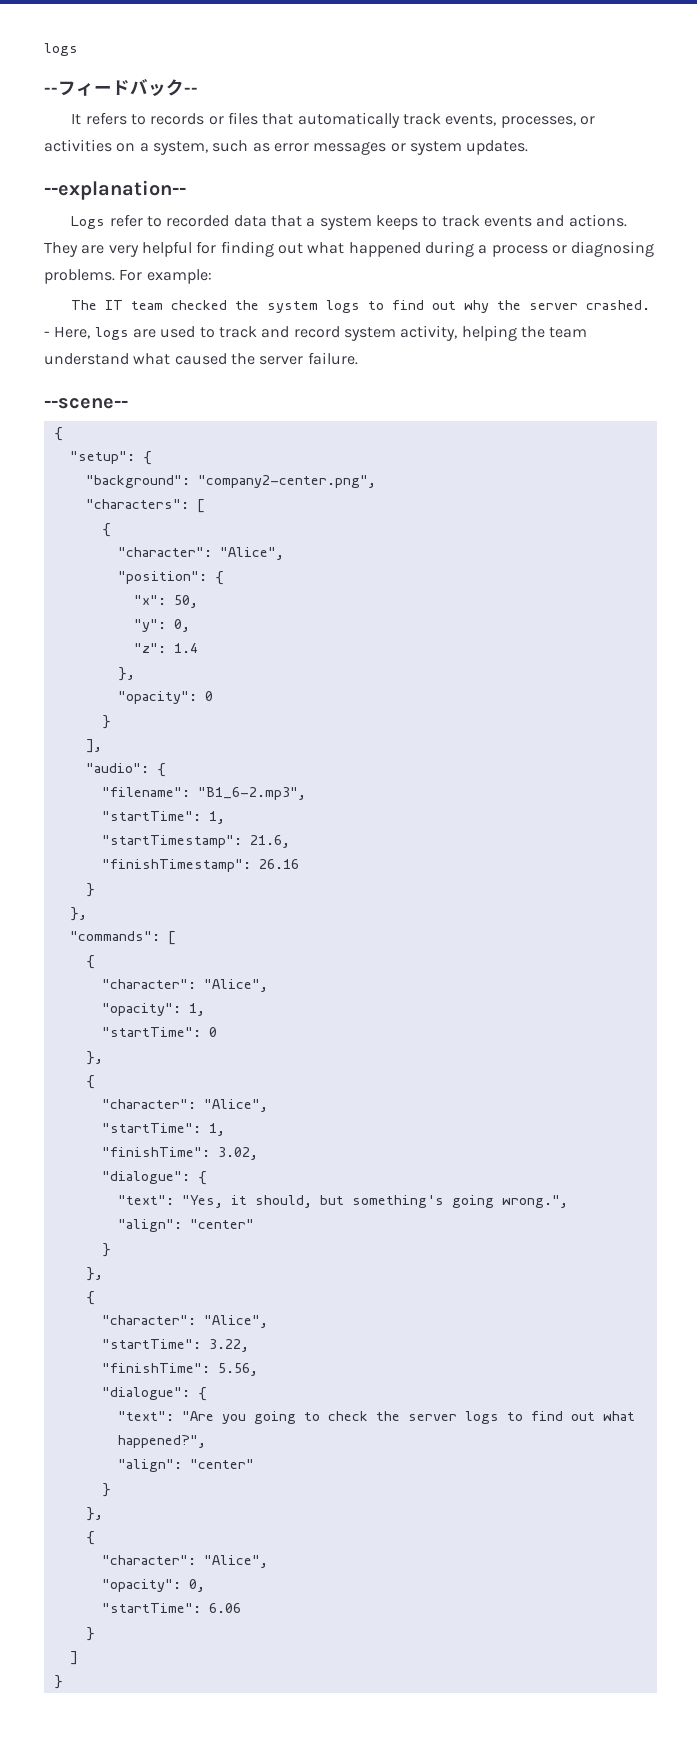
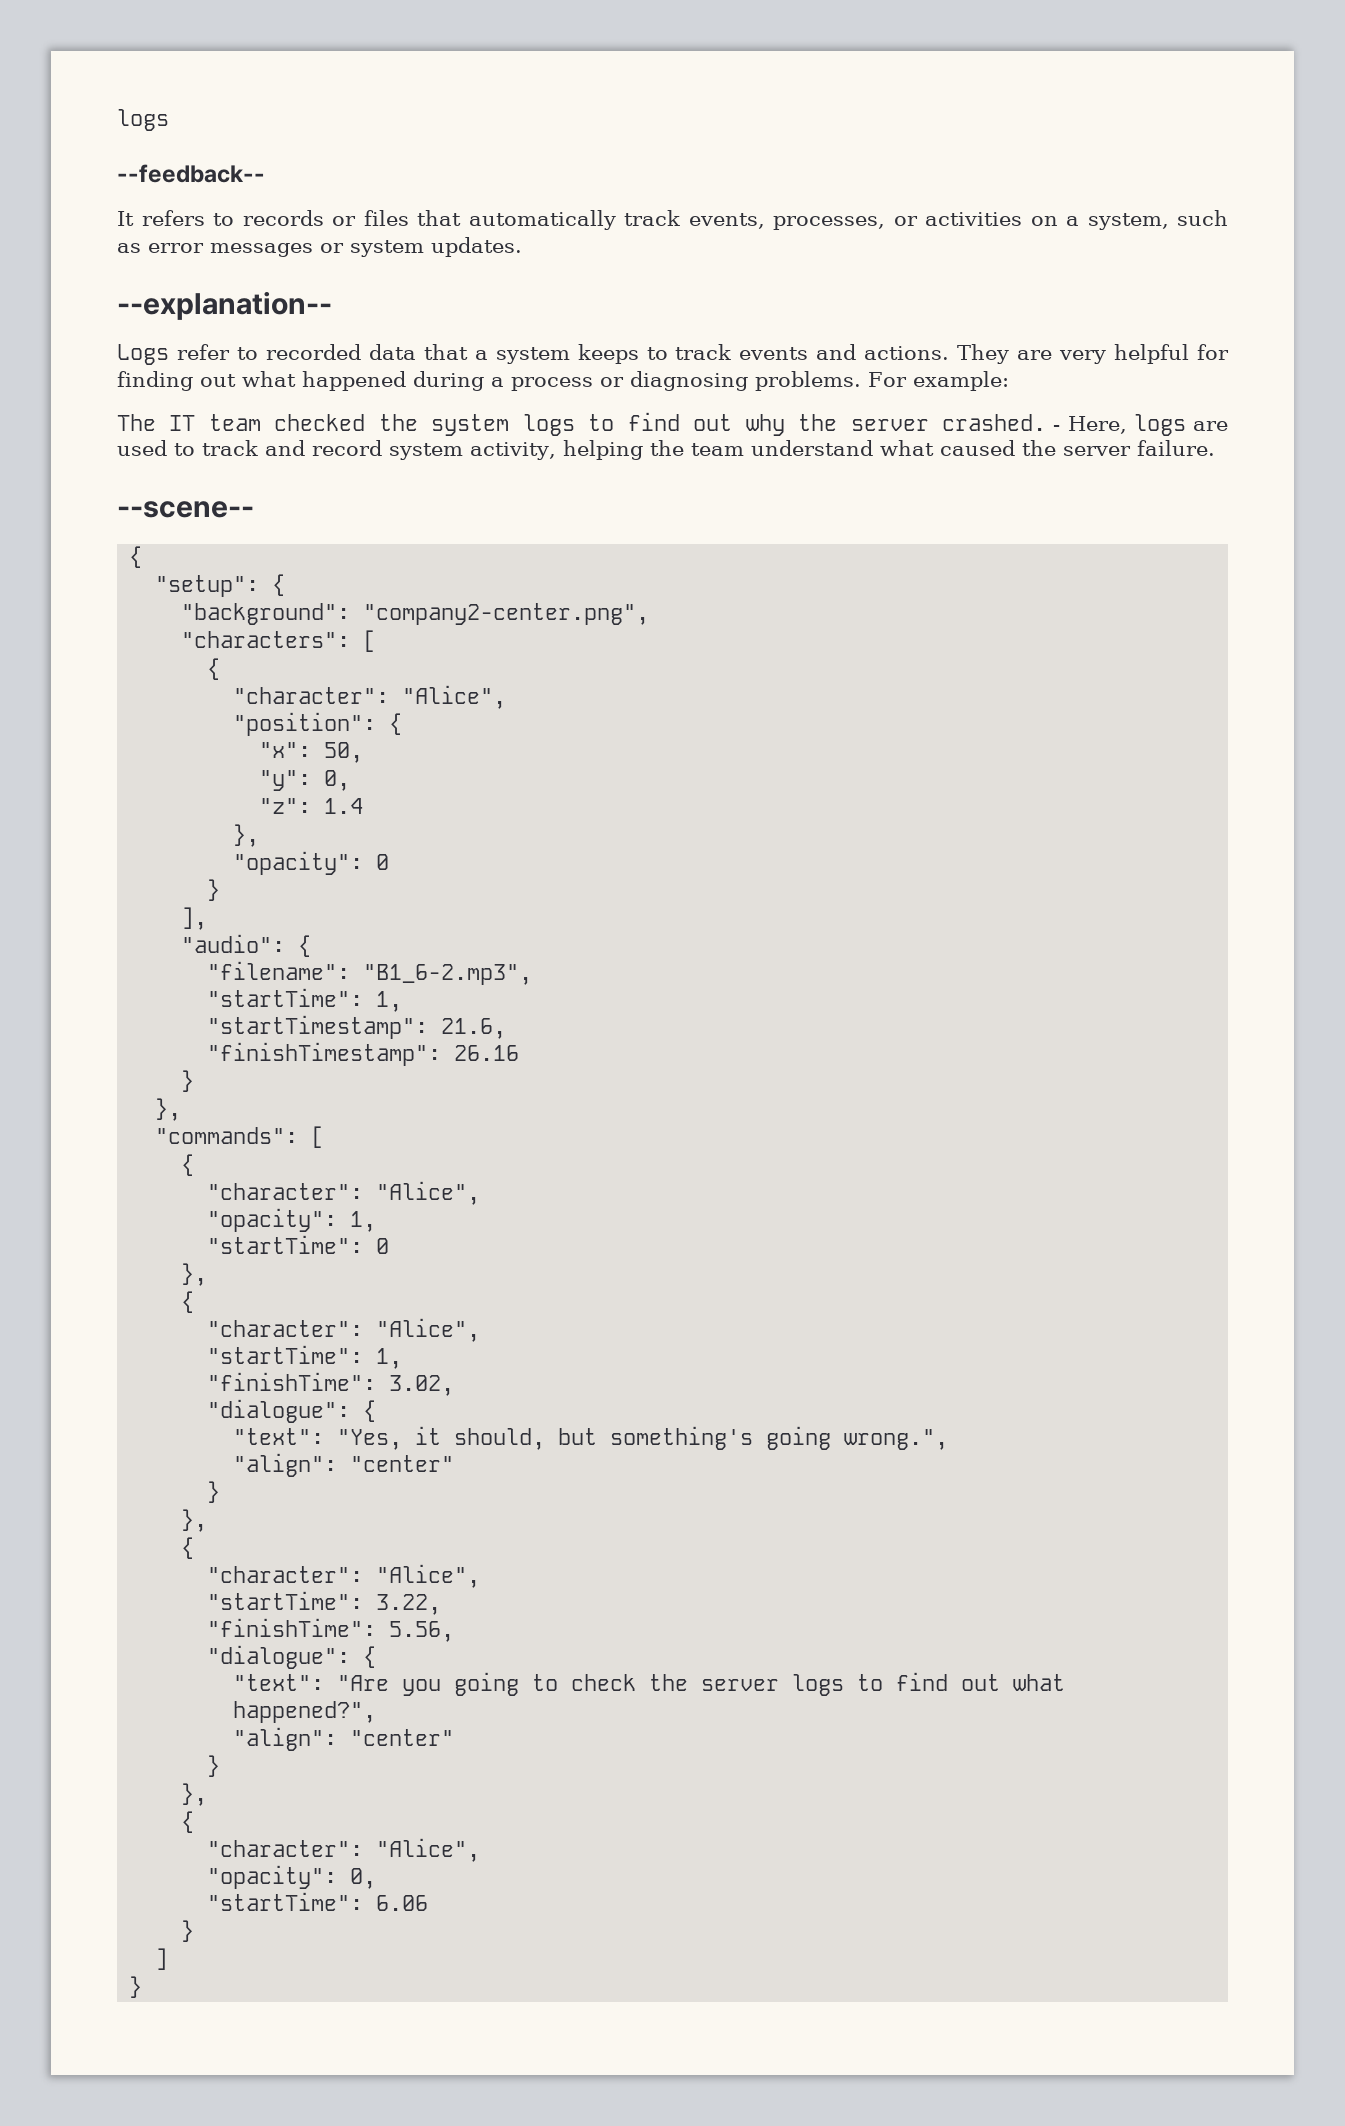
- --フィードバック--
+ --feedback--

